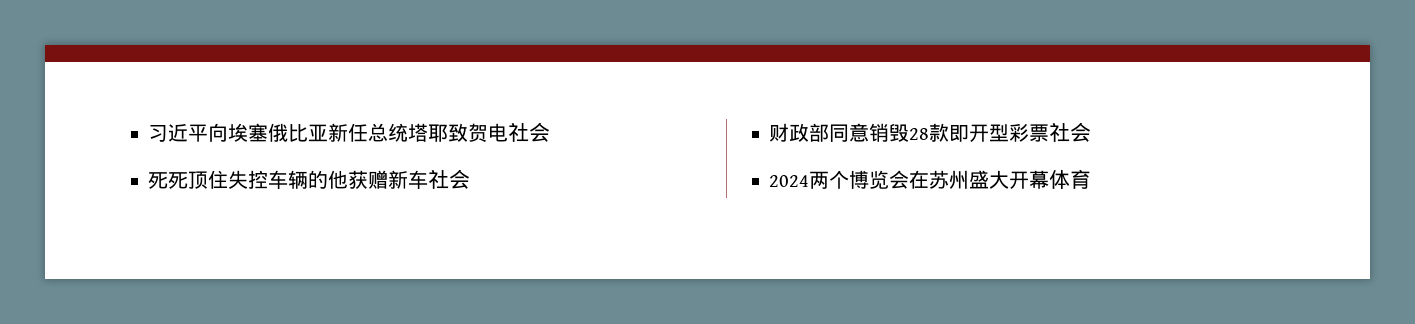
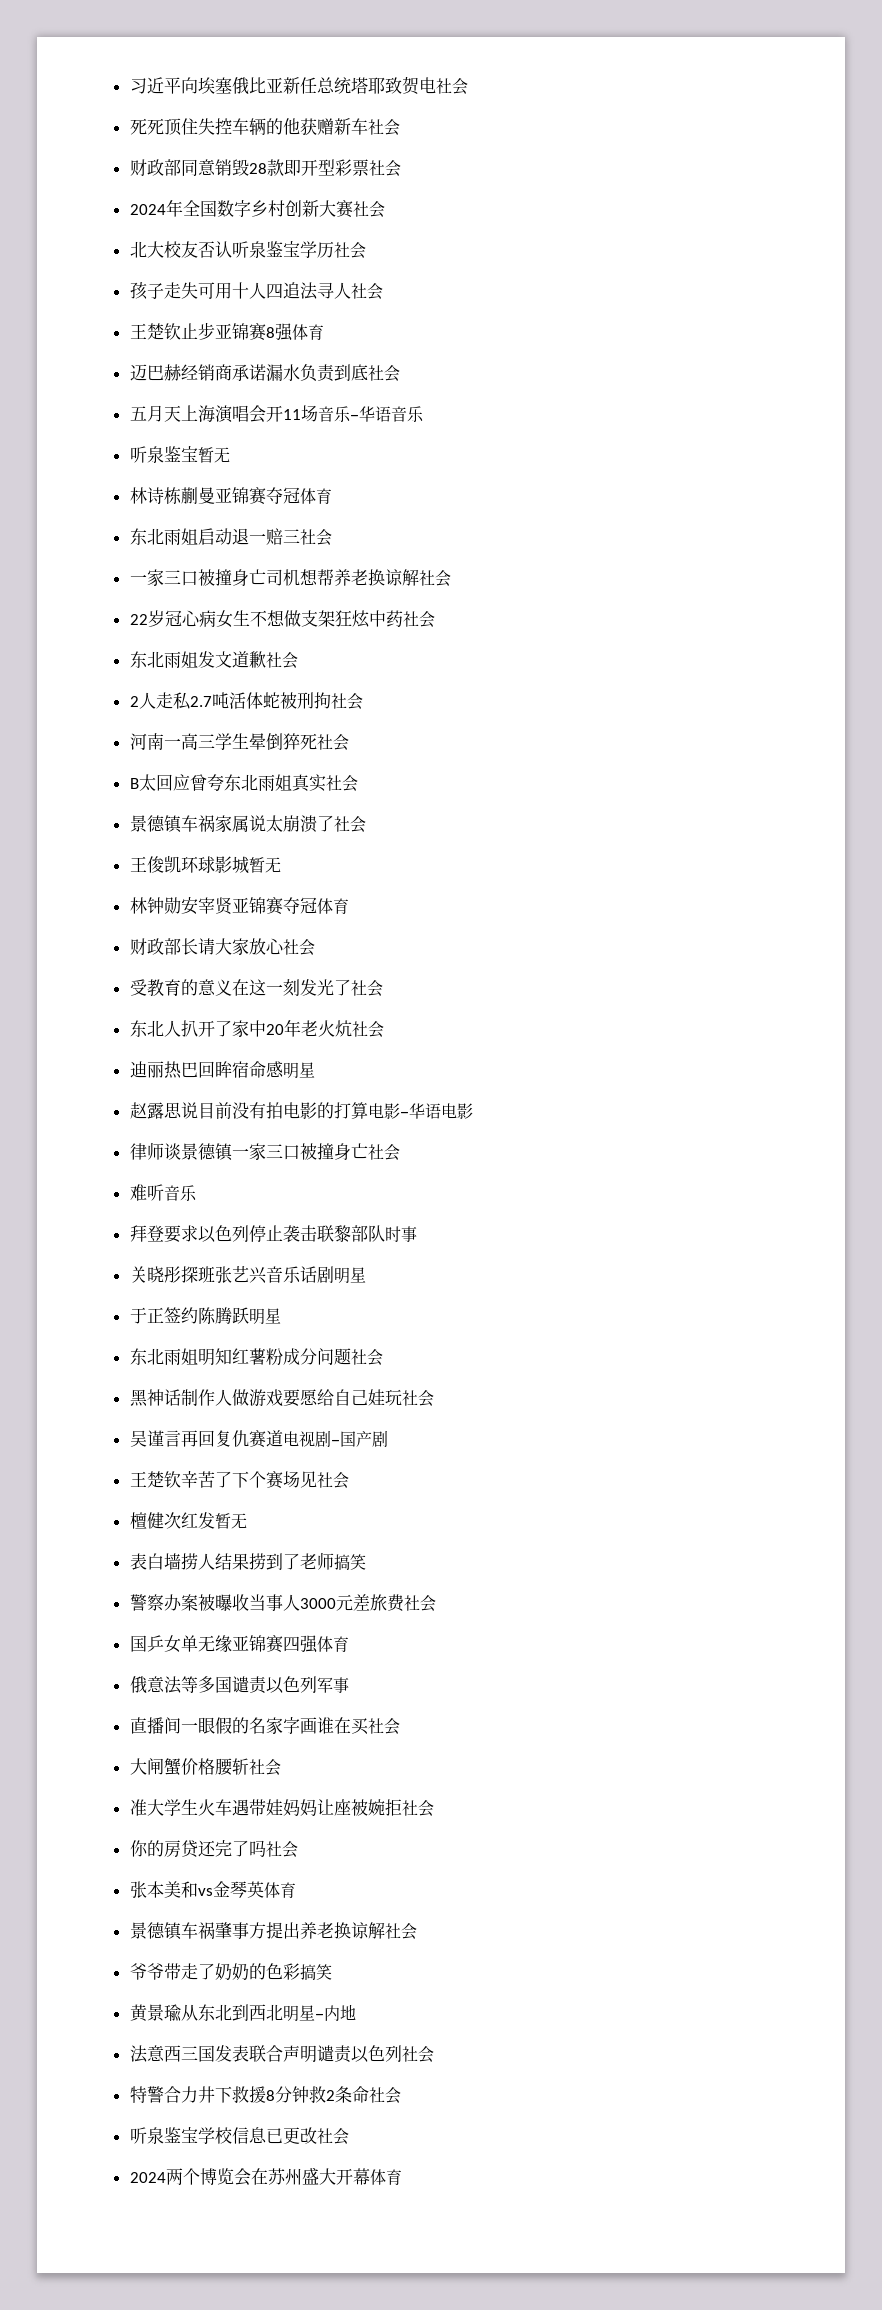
+ 2024年全国数字乡村创新大赛社会
+ 北大校友否认听泉鉴宝学历社会
+ 孩子走失可用十人四追法寻人社会
+ 王楚钦止步亚锦赛8强体育
+ 迈巴赫经销商承诺漏水负责到底社会
+ 五月天上海演唱会开11场音乐-华语音乐
+ 听泉鉴宝暂无
+ 林诗栋蒯曼亚锦赛夺冠体育
+ 东北雨姐启动退一赔三社会
+ 一家三口被撞身亡司机想帮养老换谅解社会
+ 22岁冠心病女生不想做支架狂炫中药社会
+ 东北雨姐发文道歉社会
+ 2人走私2.7吨活体蛇被刑拘社会
+ 河南一高三学生晕倒猝死社会
+ B太回应曾夸东北雨姐真实社会
+ 景德镇车祸家属说太崩溃了社会
+ 王俊凯环球影城暂无
+ 林钟勋安宰贤亚锦赛夺冠体育
+ 财政部长请大家放心社会
+ 受教育的意义在这一刻发光了社会
+ 东北人扒开了家中20年老火炕社会
+ 迪丽热巴回眸宿命感明星
+ 赵露思说目前没有拍电影的打算电影-华语电影
+ 律师谈景德镇一家三口被撞身亡社会
+ 难听音乐
+ 拜登要求以色列停止袭击联黎部队时事
+ 关晓彤探班张艺兴音乐话剧明星
+ 于正签约陈腾跃明星
+ 东北雨姐明知红薯粉成分问题社会
+ 黑神话制作人做游戏要愿给自己娃玩社会
+ 吴谨言再回复仇赛道电视剧-国产剧
+ 王楚钦辛苦了下个赛场见社会
+ 檀健次红发暂无
+ 表白墙捞人结果捞到了老师搞笑
+ 警察办案被曝收当事人3000元差旅费社会
+ 国乒女单无缘亚锦赛四强体育
+ 俄意法等多国谴责以色列军事
+ 直播间一眼假的名家字画谁在买社会
+ 大闸蟹价格腰斩社会
+ 准大学生火车遇带娃妈妈让座被婉拒社会
+ 你的房贷还完了吗社会
+ 张本美和vs金琴英体育
+ 景德镇车祸肇事方提出养老换谅解社会
+ 爷爷带走了奶奶的色彩搞笑
+ 黄景瑜从东北到西北明星-内地
+ 法意西三国发表联合声明谴责以色列社会
+ 特警合力井下救援8分钟救2条命社会
+ 听泉鉴宝学校信息已更改社会

